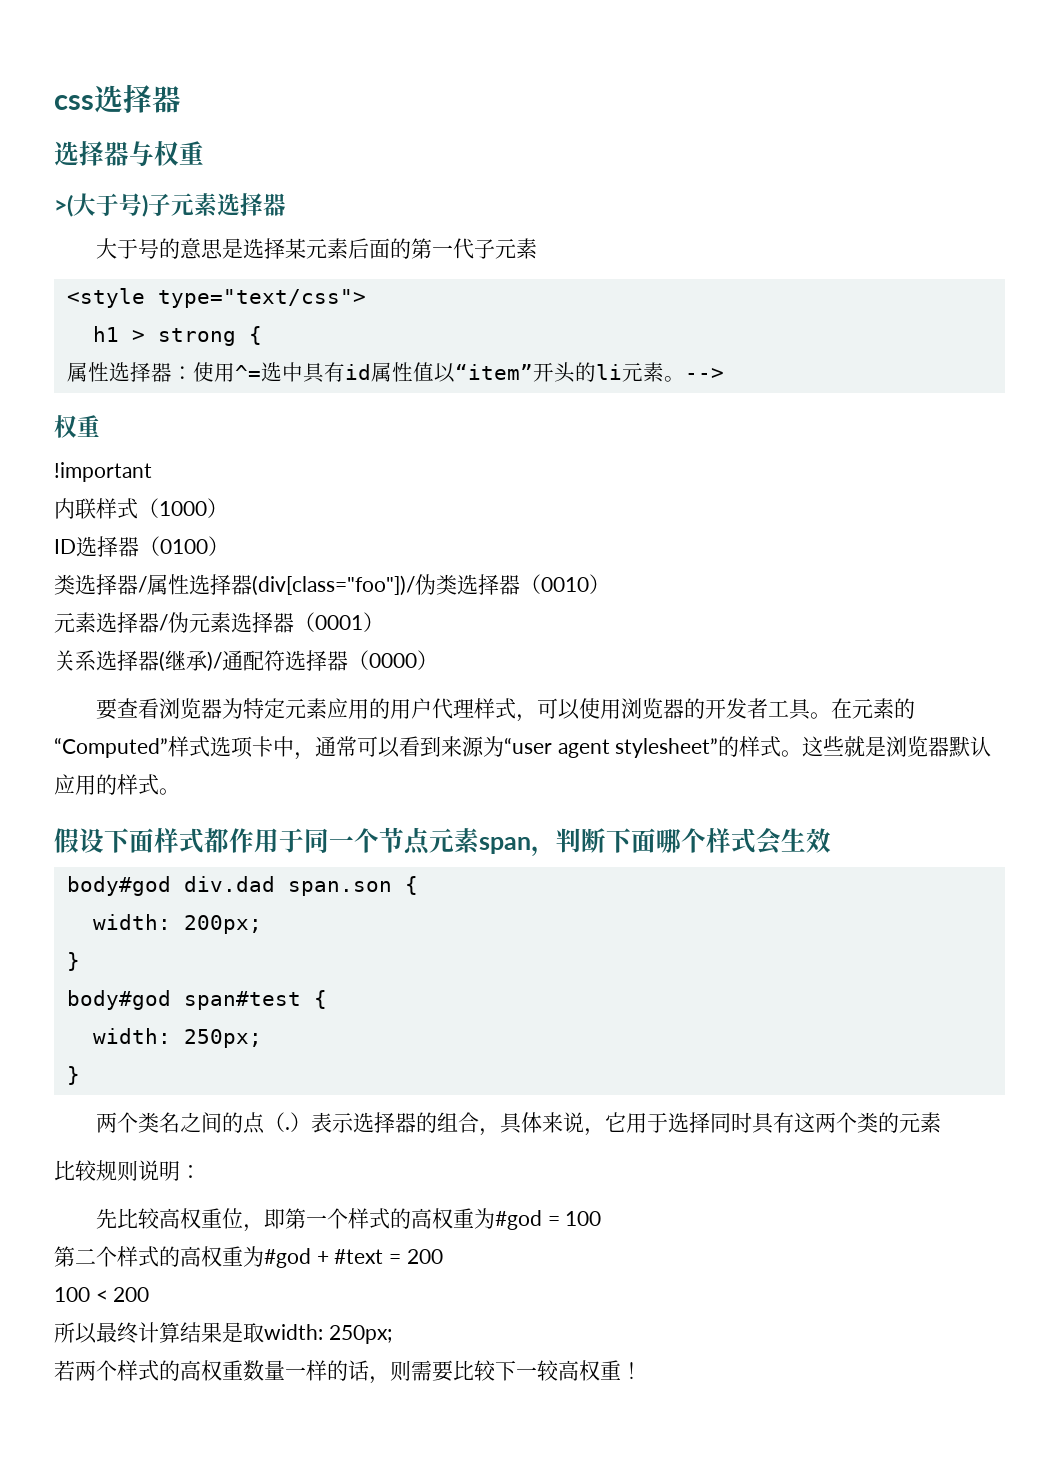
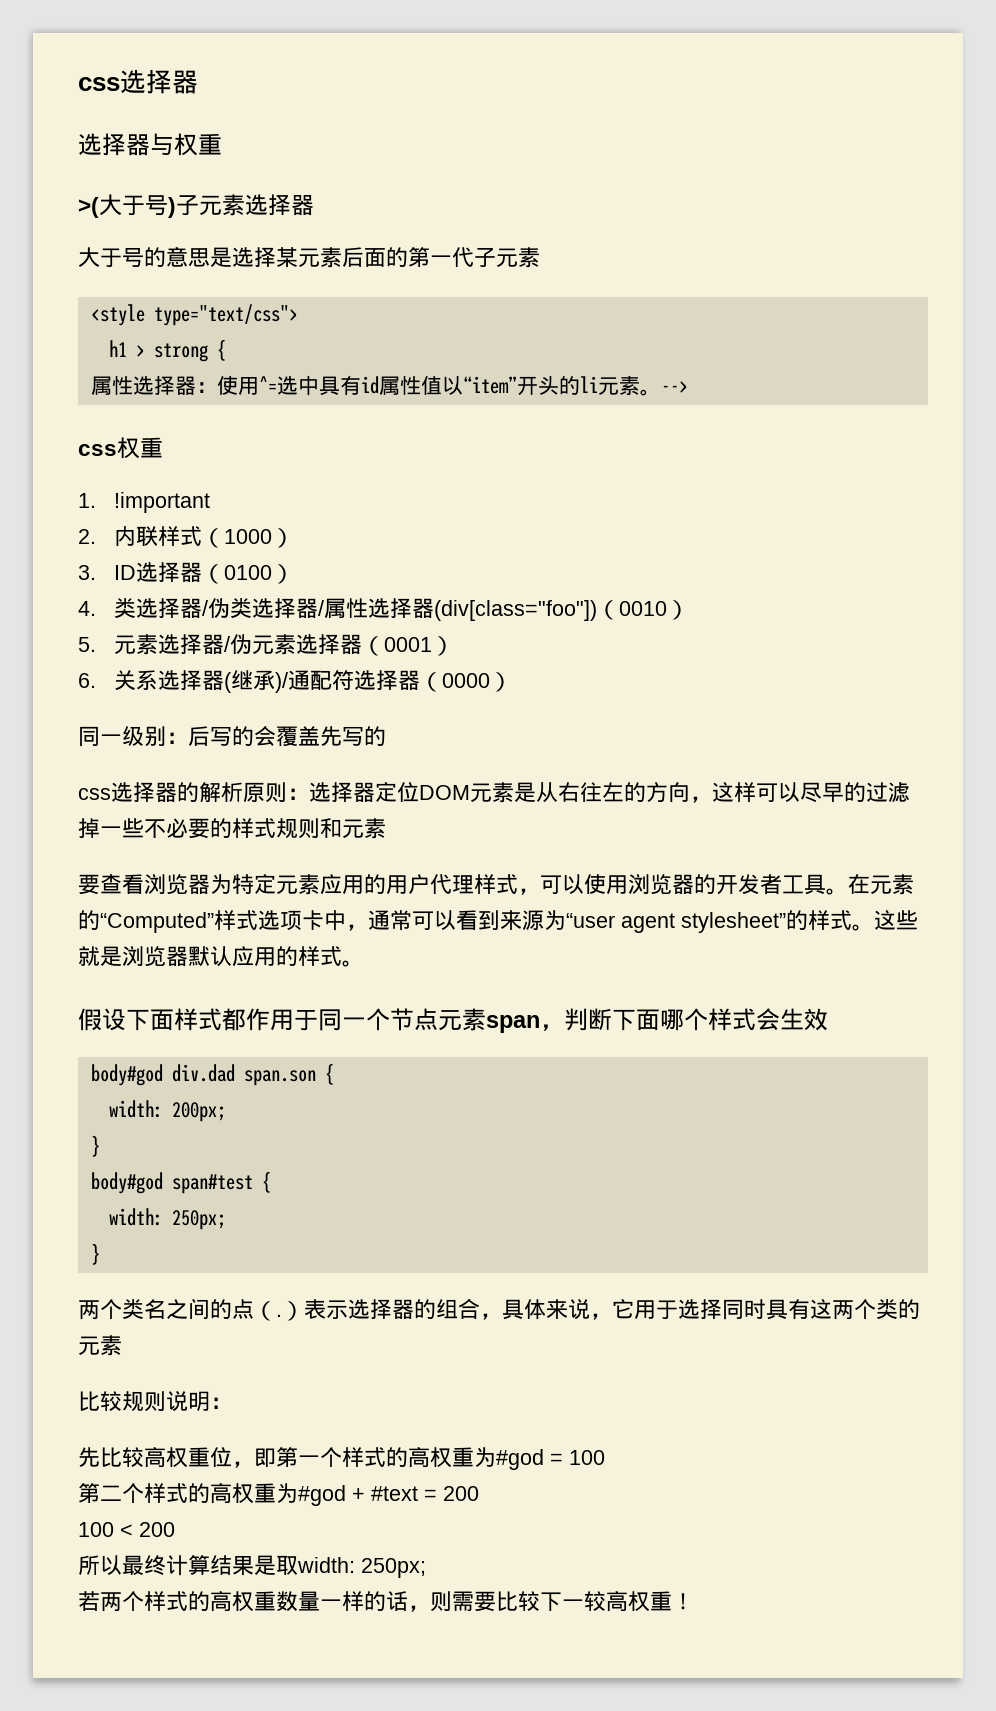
  -->
- 权重
- !important
+ css权重
+ 1. !important
- 内联样式（1000）
+ 2.内联样式（1000）
- ID选择器（0100）
+ 3. ID选择器（0100）
- 类选择器/属性选择器(div[class="foo"])/伪类选择器（0010）
+ 4.类选择器/伪类选择器/属性选择器(div[class="foo"])（0010）
- 元素选择器/伪元素选择器（0001）
+ 5.元素选择器/伪元素选择器（0001）
- 关系选择器(继承)/通配符选择器（0000）
+ 6.关系选择器(继承)/通配符选择器（0000）
+ 同一级别：后写的会覆盖先写的
+ css选择器的解析原则：选择器定位DOM元素是从右往左的方向，这样可以尽早的过滤掉一些不必要的样式规则和元素

